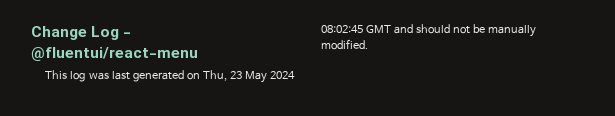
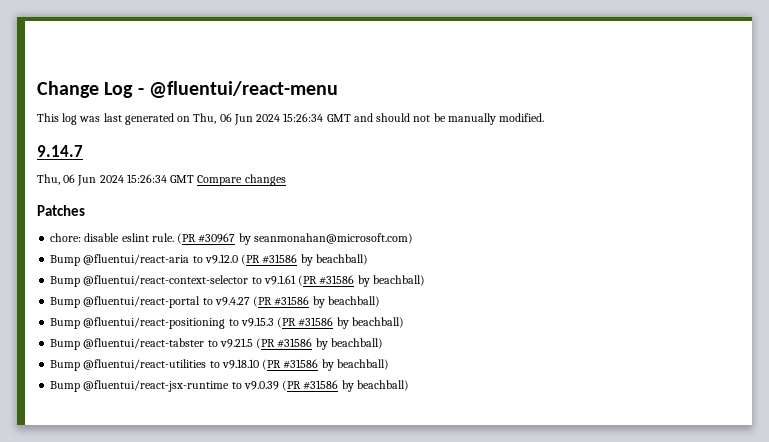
- This log was last generated on Thu, 23 May 2024 08:02:45 GMT and should not be manually modified.
+ This log was last generated on Thu, 06 Jun 2024 15:26:34 GMT and should not be manually modified.
+ 9.14.7
+ Thu, 06 Jun 2024 15:26:34 GMT Compare changes
+ Patches
+ chore: disable eslint rule. (PR #30967 by seanmonahan@microsoft.com)
+ Bump @fluentui/react-aria to v9.12.0 (PR #31586 by beachball)
+ Bump @fluentui/react-context-selector to v9.1.61 (PR #31586 by beachball)
+ Bump @fluentui/react-portal to v9.4.27 (PR #31586 by beachball)
+ Bump @fluentui/react-positioning to v9.15.3 (PR #31586 by beachball)
+ Bump @fluentui/react-tabster to v9.21.5 (PR #31586 by beachball)
+ Bump @fluentui/react-utilities to v9.18.10 (PR #31586 by beachball)
+ Bump @fluentui/react-jsx-runtime to v9.0.39 (PR #31586 by beachball)

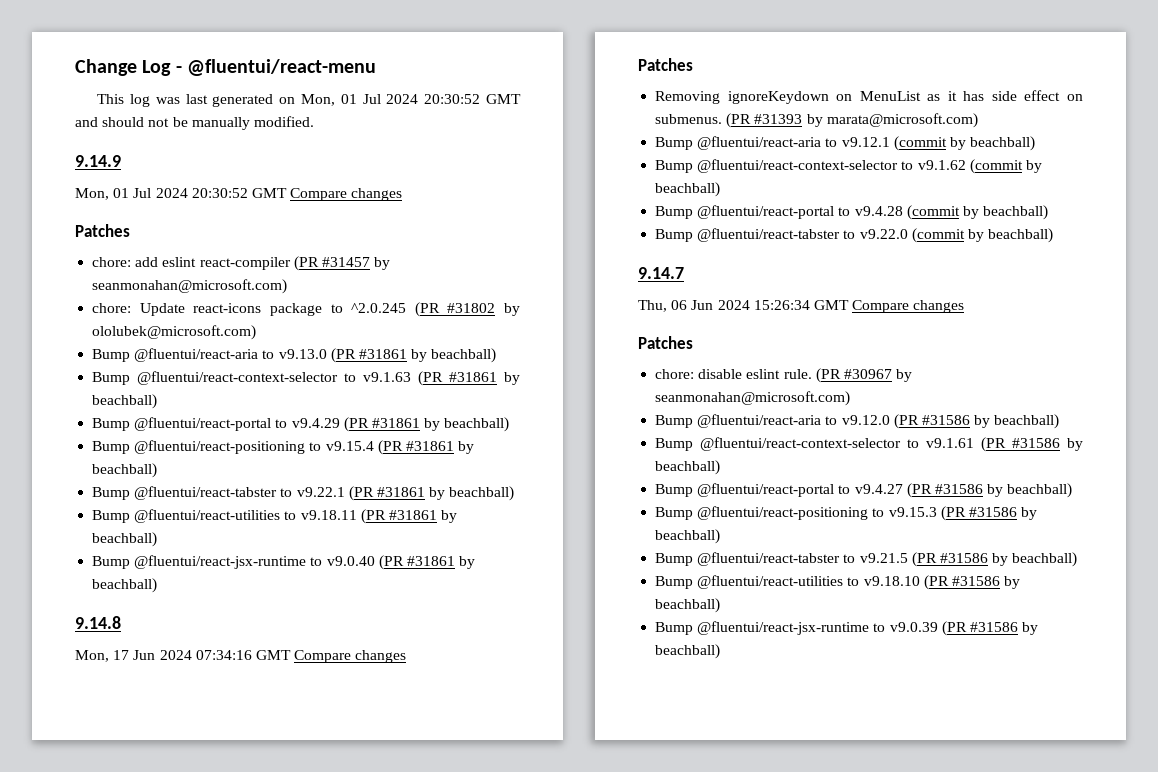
- This log was last generated on Thu, 06 Jun 2024 15:26:34 GMT and should not be manually modified.
+ This log was last generated on Mon, 01 Jul 2024 20:30:52 GMT and should not be manually modified.
+ 9.14.9
+ Mon, 01 Jul 2024 20:30:52 GMT Compare changes
+ Patches
+ chore: add eslint react-compiler (PR #31457 by seanmonahan@microsoft.com)
+ chore: Update react-icons package to ^2.0.245 (PR #31802 by ololubek@microsoft.com)
+ Bump @fluentui/react-aria to v9.13.0 (PR #31861 by beachball)
+ Bump @fluentui/react-context-selector to v9.1.63 (PR #31861 by beachball)
+ Bump @fluentui/react-portal to v9.4.29 (PR #31861 by beachball)
+ Bump @fluentui/react-positioning to v9.15.4 (PR #31861 by beachball)
+ Bump @fluentui/react-tabster to v9.22.1 (PR #31861 by beachball)
+ Bump @fluentui/react-utilities to v9.18.11 (PR #31861 by beachball)
+ Bump @fluentui/react-jsx-runtime to v9.0.40 (PR #31861 by beachball)
+ 9.14.8
+ Mon, 17 Jun 2024 07:34:16 GMT Compare changes
+ Patches
+ Removing ignoreKeydown on MenuList as it has side effect on submenus. (PR #31393 by marata@microsoft.com)
+ Bump @fluentui/react-aria to v9.12.1 (commit by beachball)
+ Bump @fluentui/react-context-selector to v9.1.62 (commit by beachball)
+ Bump @fluentui/react-portal to v9.4.28 (commit by beachball)
+ Bump @fluentui/react-tabster to v9.22.0 (commit by beachball)

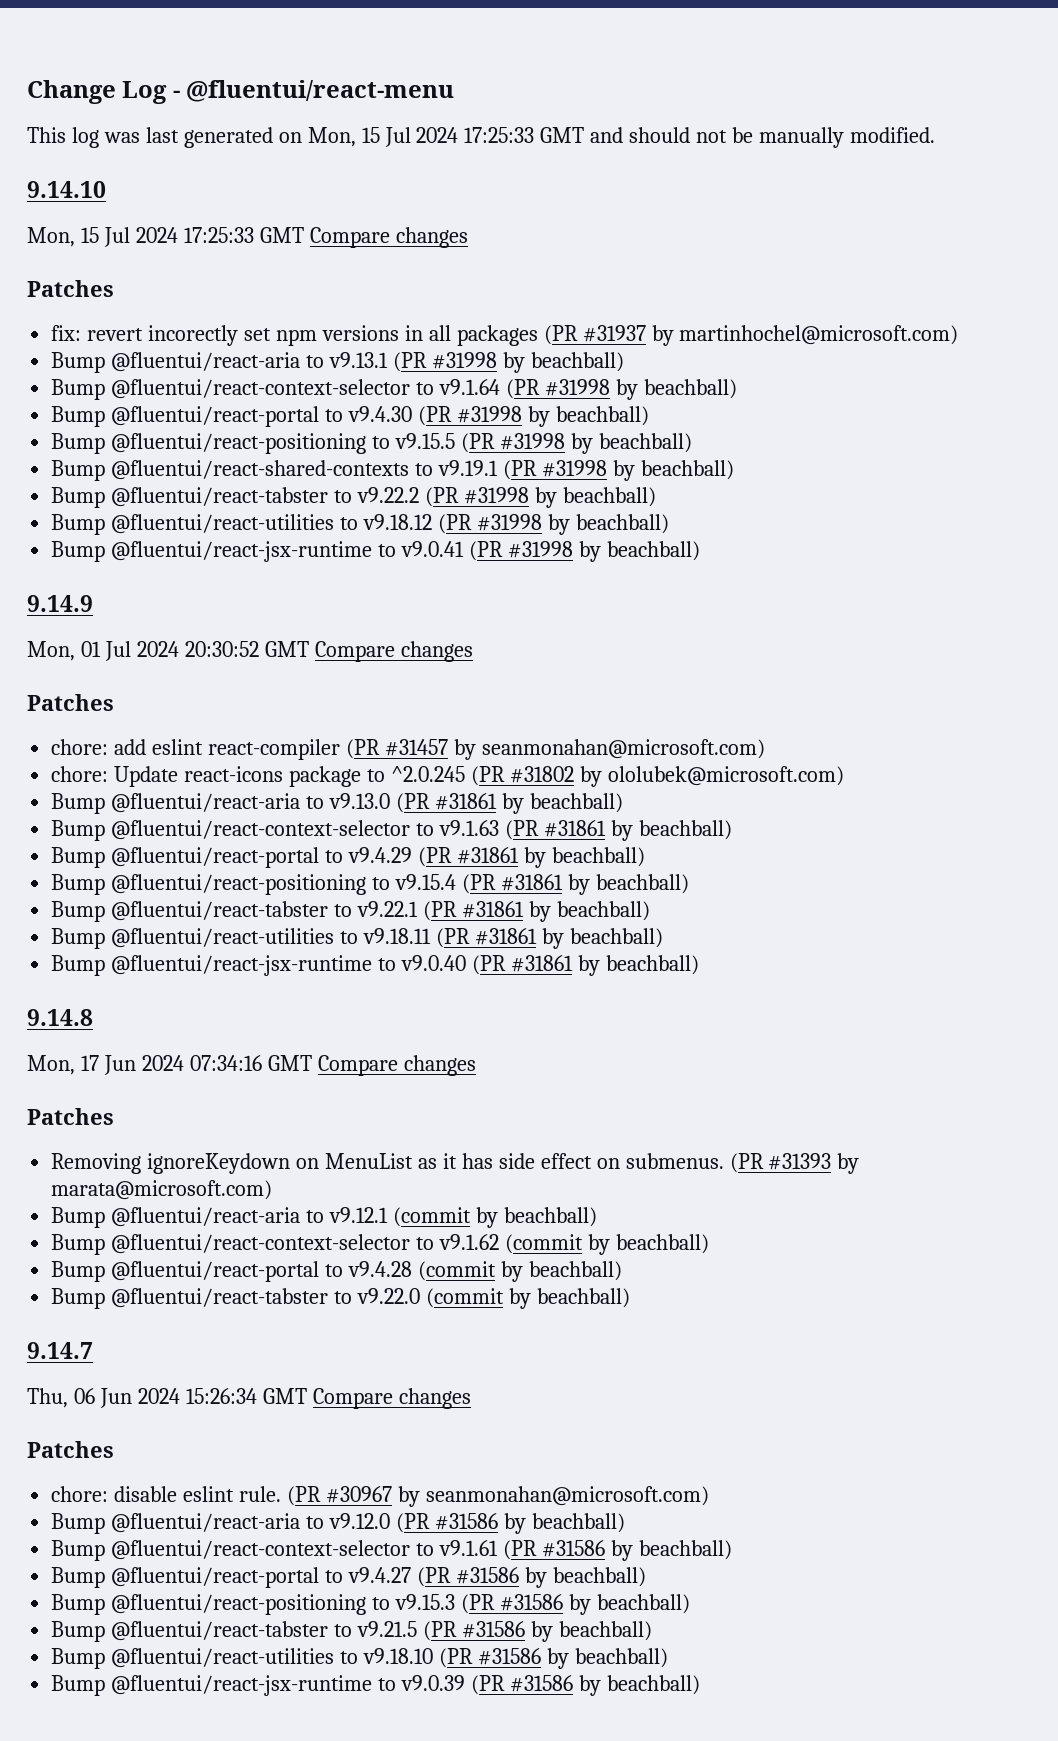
- This log was last generated on Mon, 01 Jul 2024 20:30:52 GMT and should not be manually modified.
+ This log was last generated on Mon, 15 Jul 2024 17:25:33 GMT and should not be manually modified.
+ 9.14.10
+ Mon, 15 Jul 2024 17:25:33 GMT Compare changes
+ Patches
+ fix: revert incorectly set npm versions in all packages (PR #31937 by martinhochel@microsoft.com)
+ Bump @fluentui/react-aria to v9.13.1 (PR #31998 by beachball)
+ Bump @fluentui/react-context-selector to v9.1.64 (PR #31998 by beachball)
+ Bump @fluentui/react-portal to v9.4.30 (PR #31998 by beachball)
+ Bump @fluentui/react-positioning to v9.15.5 (PR #31998 by beachball)
+ Bump @fluentui/react-shared-contexts to v9.19.1 (PR #31998 by beachball)
+ Bump @fluentui/react-tabster to v9.22.2 (PR #31998 by beachball)
+ Bump @fluentui/react-utilities to v9.18.12 (PR #31998 by beachball)
+ Bump @fluentui/react-jsx-runtime to v9.0.41 (PR #31998 by beachball)

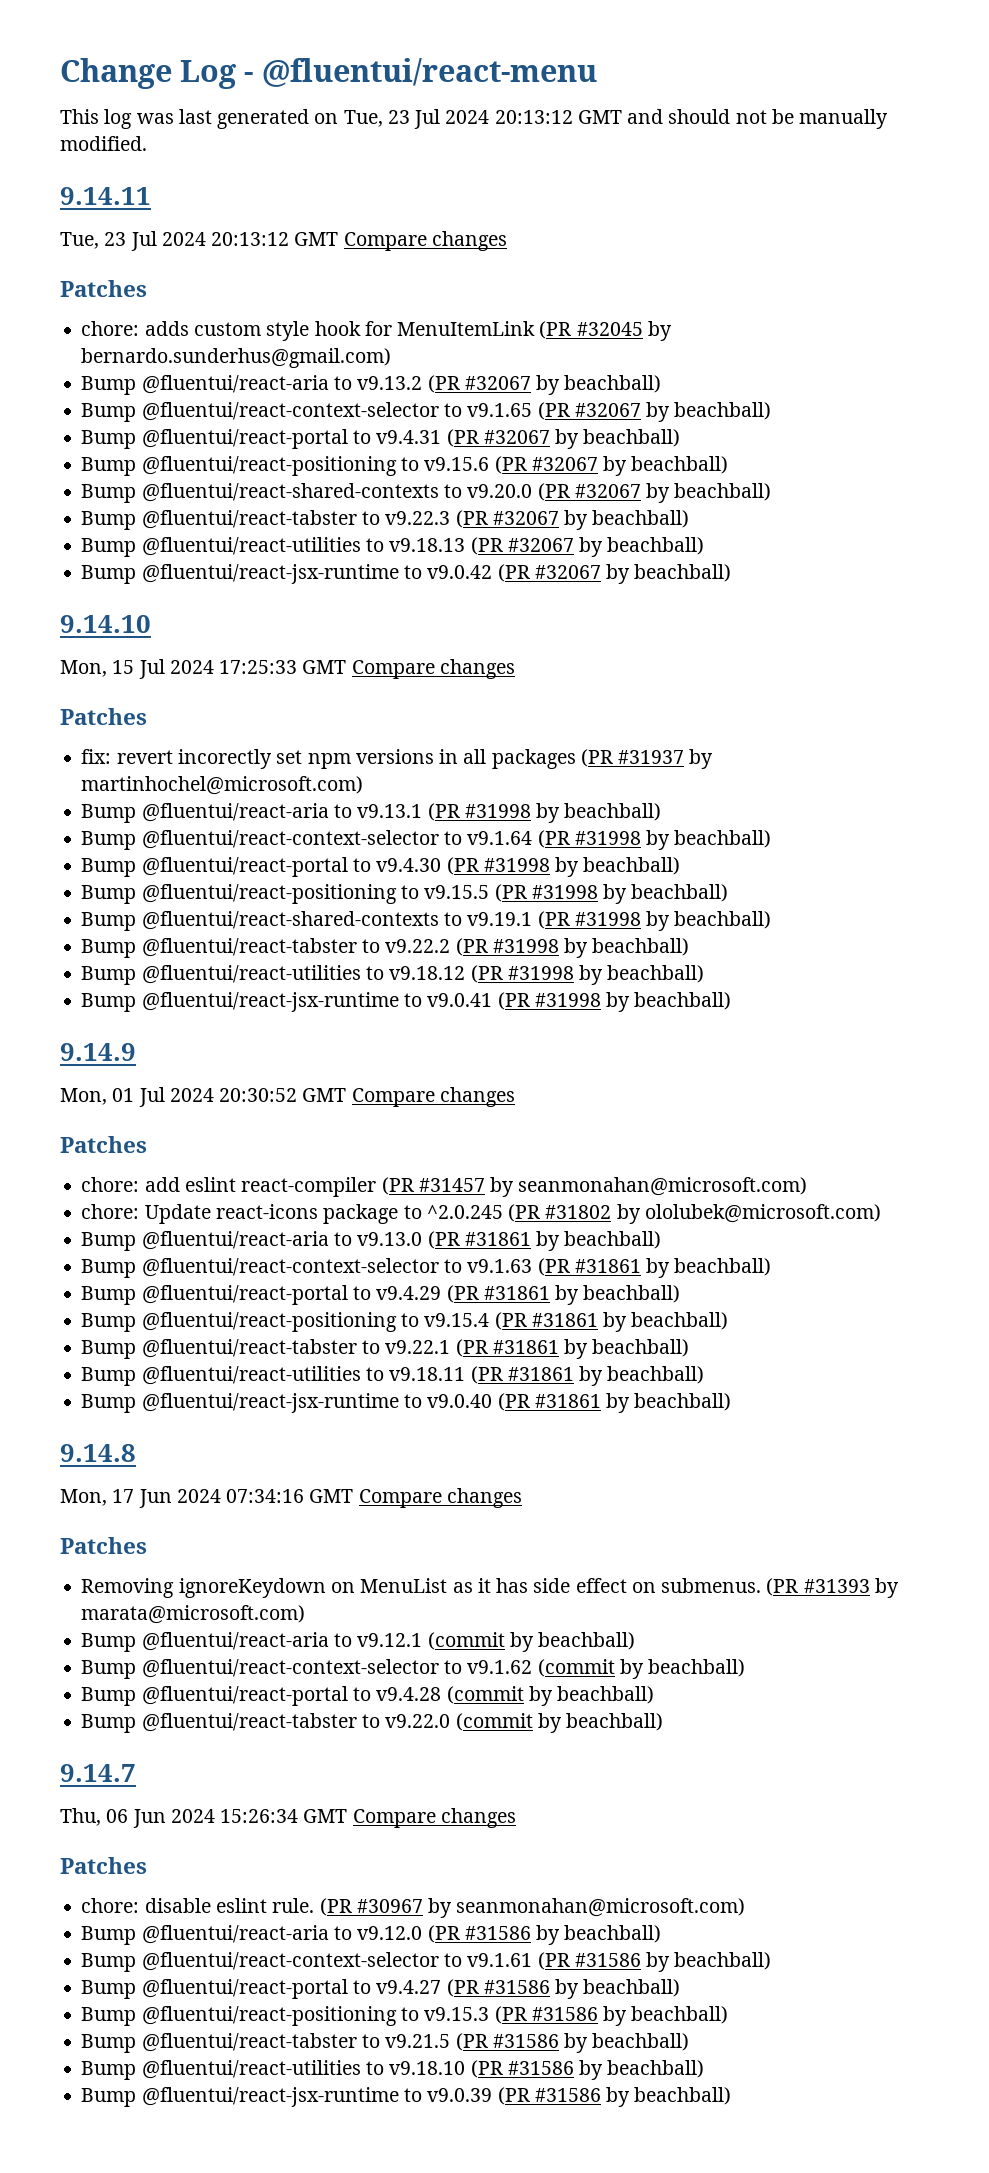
- This log was last generated on Mon, 15 Jul 2024 17:25:33 GMT and should not be manually modified.
+ This log was last generated on Tue, 23 Jul 2024 20:13:12 GMT and should not be manually modified.
+ 9.14.11
+ Tue, 23 Jul 2024 20:13:12 GMT Compare changes
+ Patches
+ chore: adds custom style hook for MenuItemLink (PR #32045 by bernardo.sunderhus@gmail.com)
+ Bump @fluentui/react-aria to v9.13.2 (PR #32067 by beachball)
+ Bump @fluentui/react-context-selector to v9.1.65 (PR #32067 by beachball)
+ Bump @fluentui/react-portal to v9.4.31 (PR #32067 by beachball)
+ Bump @fluentui/react-positioning to v9.15.6 (PR #32067 by beachball)
+ Bump @fluentui/react-shared-contexts to v9.20.0 (PR #32067 by beachball)
+ Bump @fluentui/react-tabster to v9.22.3 (PR #32067 by beachball)
+ Bump @fluentui/react-utilities to v9.18.13 (PR #32067 by beachball)
+ Bump @fluentui/react-jsx-runtime to v9.0.42 (PR #32067 by beachball)

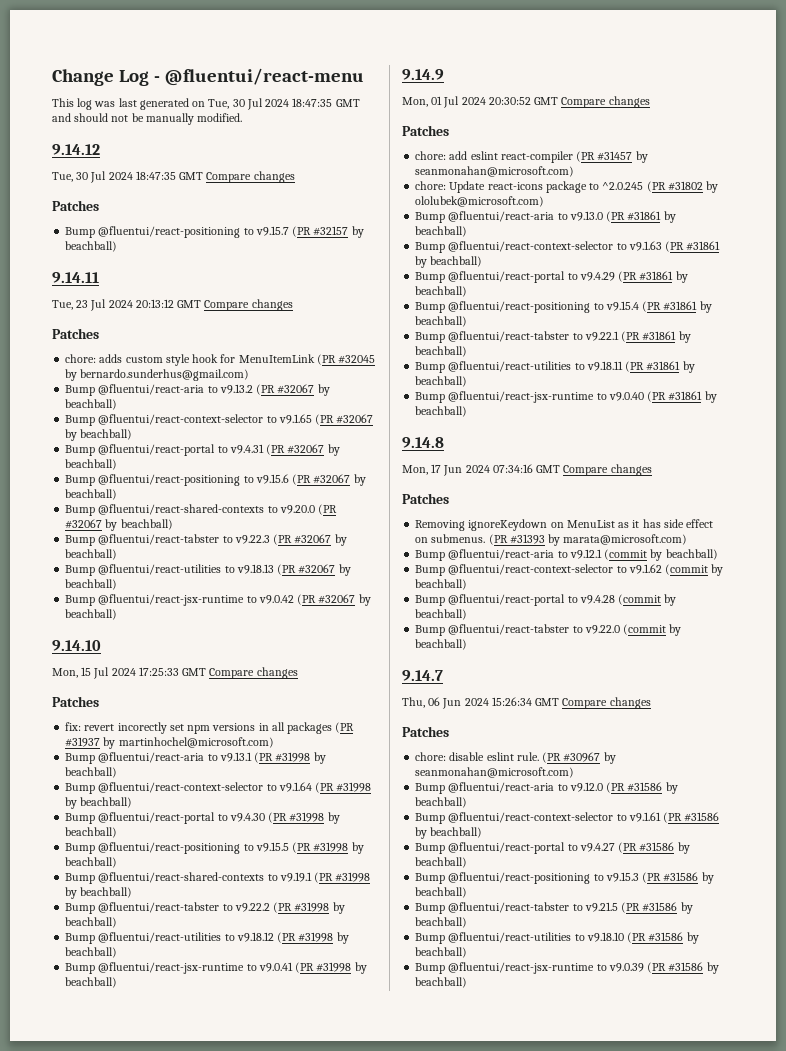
- This log was last generated on Tue, 23 Jul 2024 20:13:12 GMT and should not be manually modified.
+ This log was last generated on Tue, 30 Jul 2024 18:47:35 GMT and should not be manually modified.
+ 9.14.12
+ Tue, 30 Jul 2024 18:47:35 GMT Compare changes
+ Patches
+ Bump @fluentui/react-positioning to v9.15.7 (PR #32157 by beachball)

